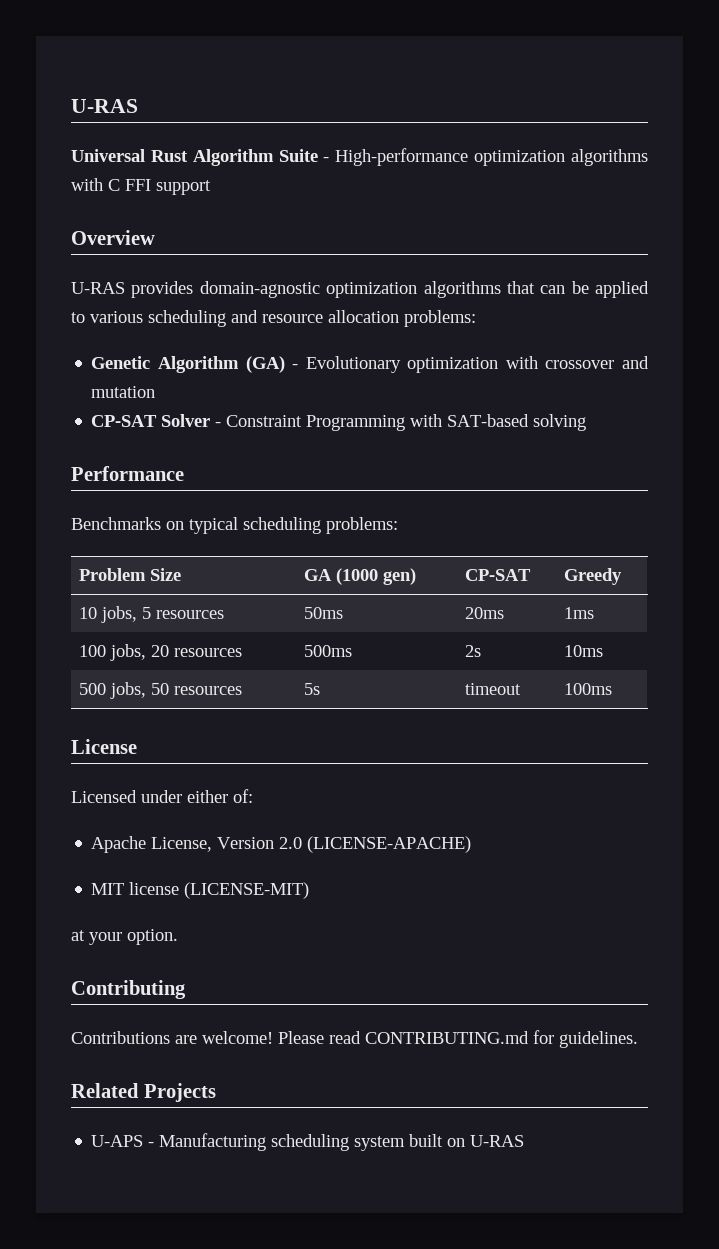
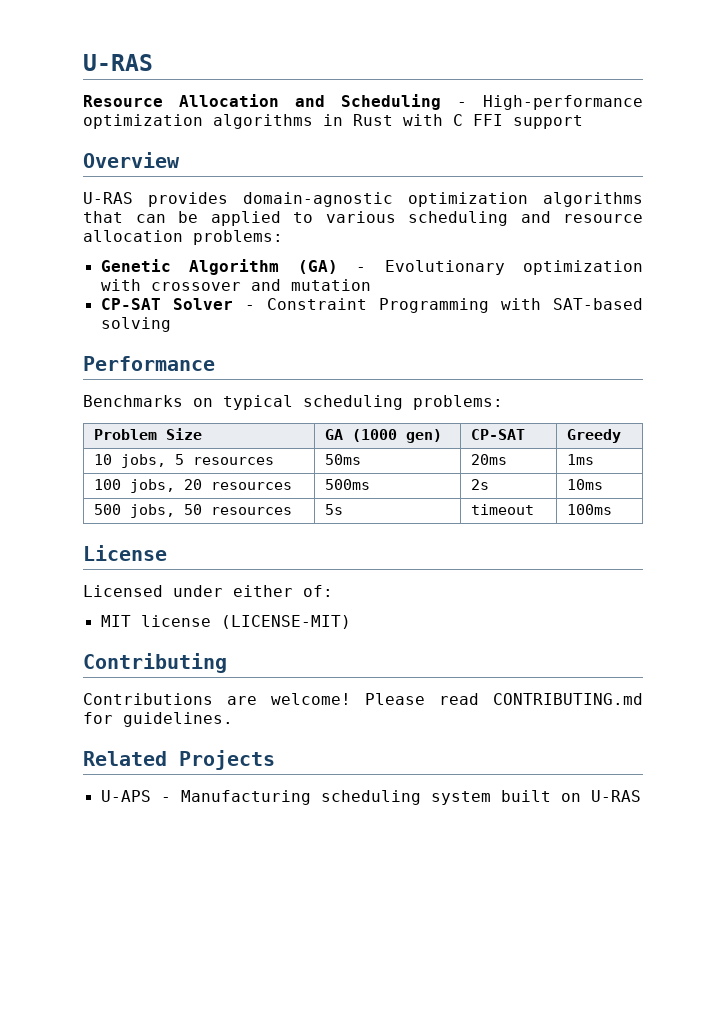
- Universal Rust Algorithm Suite - High-performance optimization algorithms with C FFI support
+ Resource Allocation and Scheduling - High-performance optimization algorithms in Rust with C FFI support
- Apache License, Version 2.0 (LICENSE-APACHE)
- at your option.

